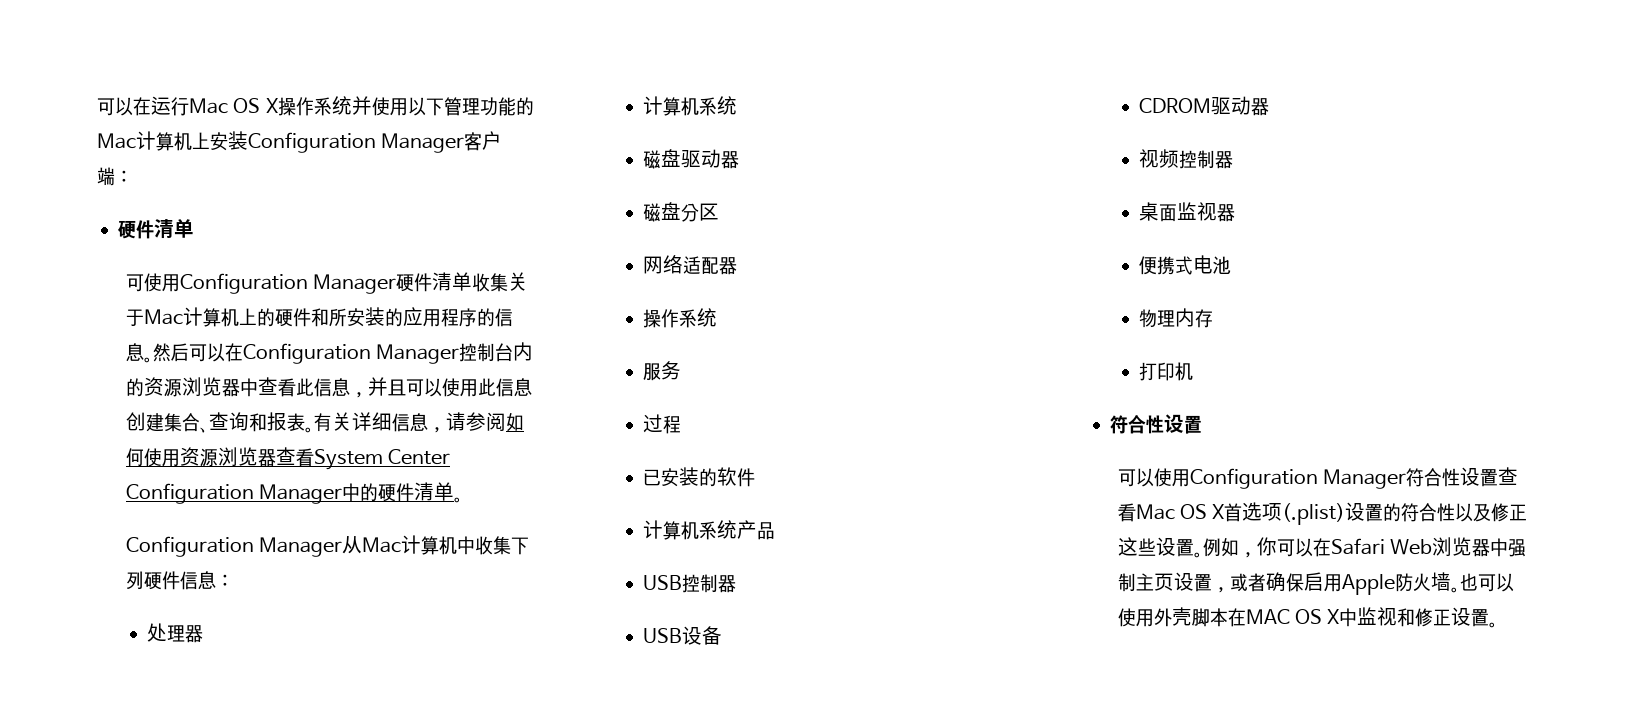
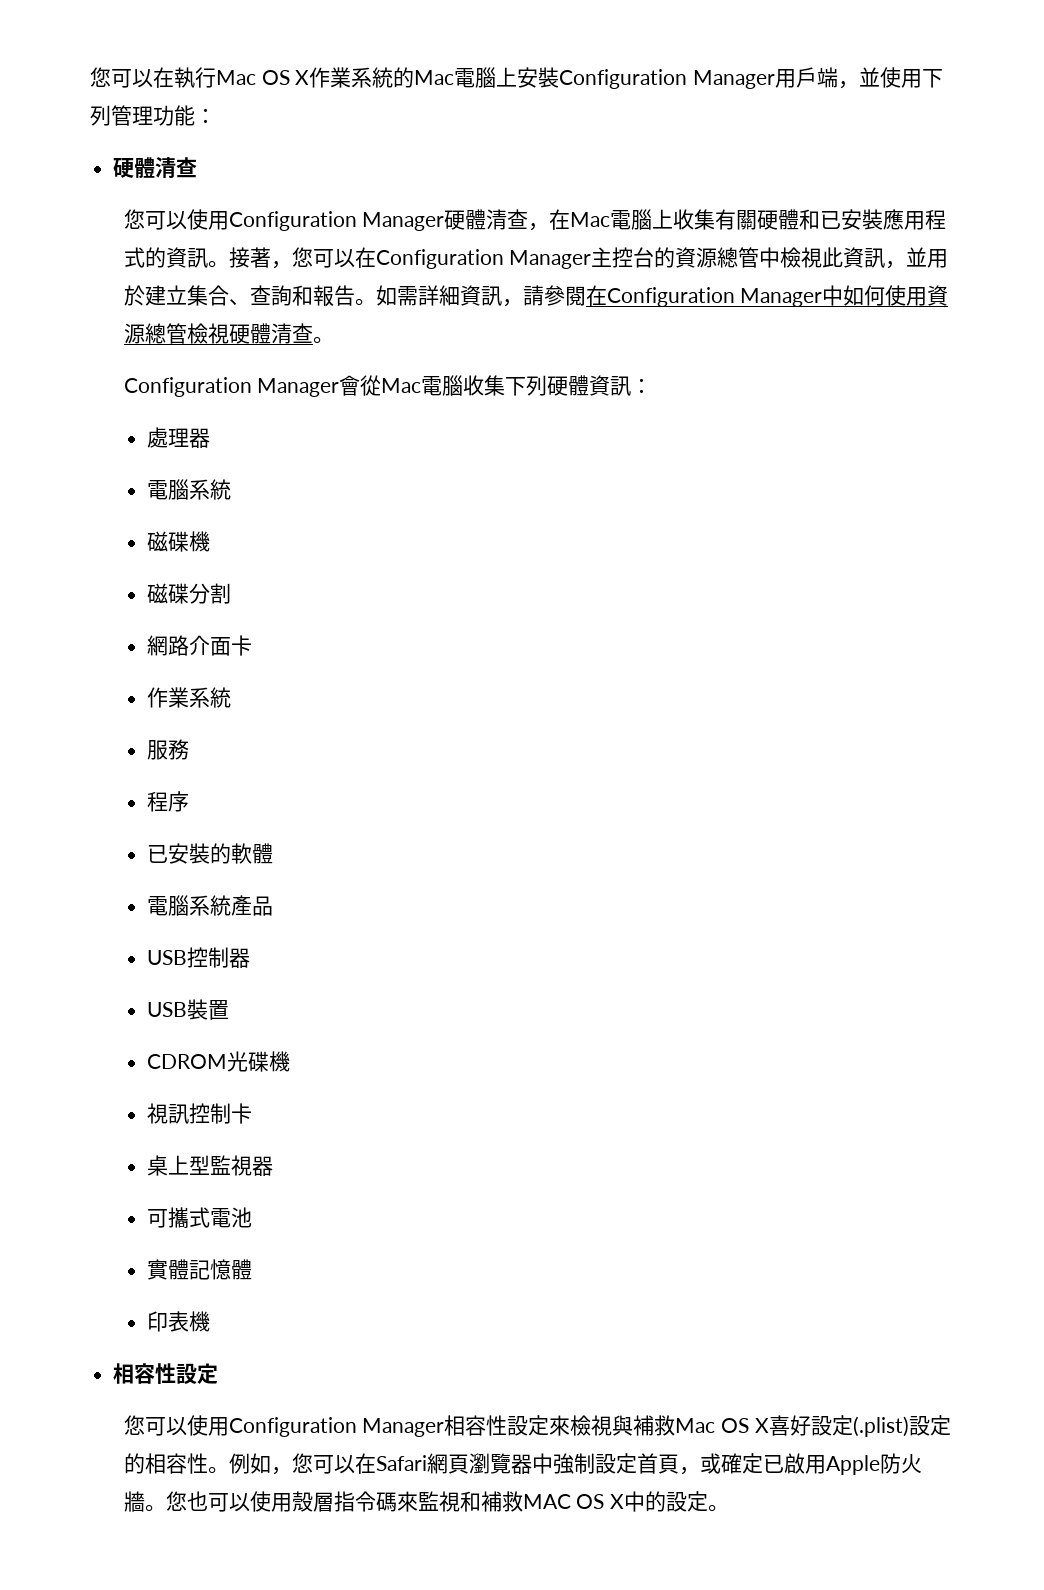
- 可以在运行Mac OS X操作系统并使用以下管理功能的Mac计算机上安装Configuration Manager客户端：
- 硬件清单
- 可使用Configuration Manager硬件清单收集关于Mac计算机上的硬件和所安装的应用程序的信息。然后可以在Configuration Manager控制台内的资源浏览器中查看此信息，并且可以使用此信息创建集合、查询和报表。有关详细信息，请参阅如何使用资源浏览器查看System Center Configuration Manager中的硬件清单。
+ 您可以在執行Mac OS X作業系統的Mac電腦上安裝Configuration Manager用戶端，並使用下列管理功能：
+ 硬體清查
+ 您可以使用Configuration Manager硬體清查，在Mac電腦上收集有關硬體和已安裝應用程式的資訊。接著，您可以在Configuration Manager主控台的資源總管中檢視此資訊，並用於建立集合、查詢和報告。如需詳細資訊，請參閱在Configuration Manager中如何使用資源總管檢視硬體清查。
- Configuration Manager从Mac计算机中收集下列硬件信息：
- 处理器
- 计算机系统
- 磁盘驱动器
- 磁盘分区
- 网络适配器
- 操作系统
+ Configuration Manager會從Mac電腦收集下列硬體資訊：
+ 處理器
+ 電腦系統
+ 磁碟機
+ 磁碟分割
+ 網路介面卡
+ 作業系統
- 服务
- 过程
- 已安装的软件
- 计算机系统产品
+ 服務
+ 程序
+ 已安裝的軟體
+ 電腦系統產品
- USB设备
+ USB裝置
- CDROM驱动器
- 视频控制器
- 桌面监视器
- 便携式电池
- 物理内存
- 打印机
- 符合性设置
- 可以使用Configuration Manager符合性设置查看Mac OS X首选项(.plist)设置的符合性以及修正这些设置。
+ CDROM光碟機
+ 視訊控制卡
+ 桌上型監視器
+ 可攜式電池
+ 實體記憶體
+ 印表機
+ 相容性設定
+ 您可以使用Configuration Manager相容性設定來檢視與補救Mac OS X喜好設定(.plist)設定的相容性。
- 例如，你可以在Safari Web浏览器中强制主页设置，或者确保启用Apple防火墙。也可以使用外壳脚本在MAC OS X中监视和修正设置。
+ 例如，您可以在Safari網頁瀏覽器中強制設定首頁，或確定已啟用Apple防火牆。您也可以使用殼層指令碼來監視和補救MAC OS X中的設定。

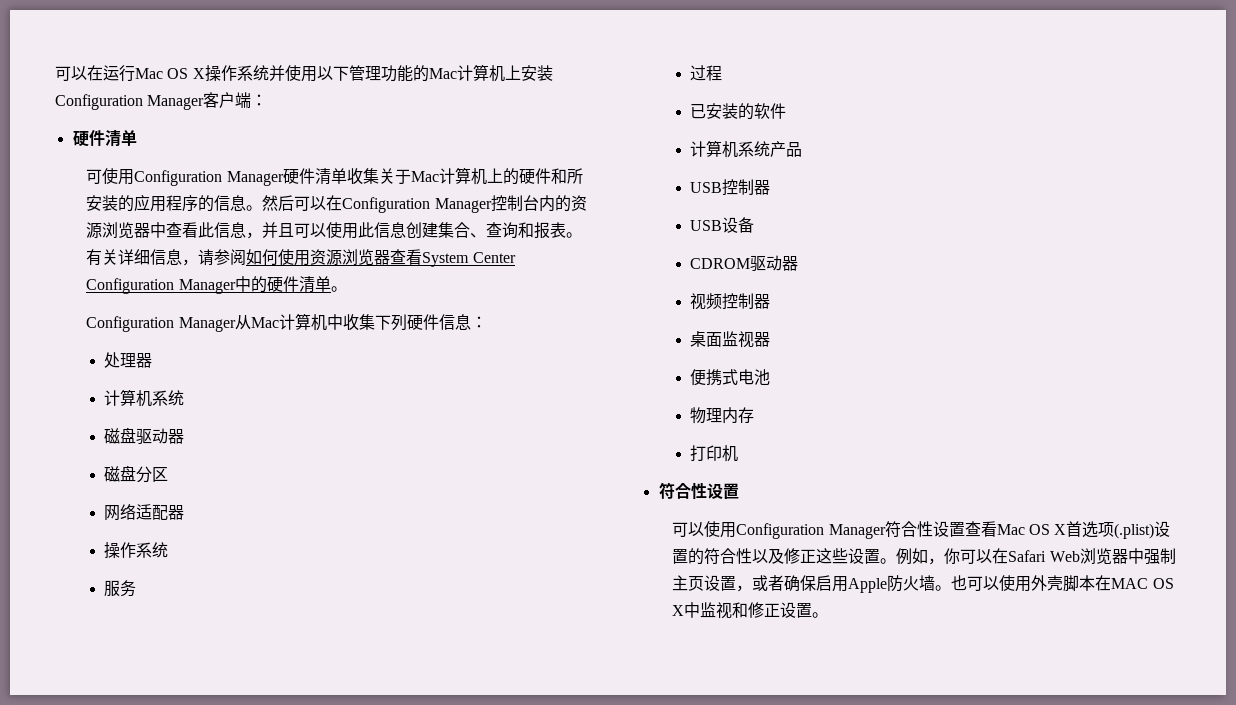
- 您可以在執行Mac OS X作業系統的Mac電腦上安裝Configuration Manager用戶端，並使用下列管理功能：
- 硬體清查
- 您可以使用Configuration Manager硬體清查，在Mac電腦上收集有關硬體和已安裝應用程式的資訊。接著，您可以在Configuration Manager主控台的資源總管中檢視此資訊，並用於建立集合、查詢和報告。如需詳細資訊，請參閱在Configuration Manager中如何使用資源總管檢視硬體清查。
+ 可以在运行Mac OS X操作系统并使用以下管理功能的Mac计算机上安装Configuration Manager客户端：
+ 硬件清单
+ 可使用Configuration Manager硬件清单收集关于Mac计算机上的硬件和所安装的应用程序的信息。然后可以在Configuration Manager控制台内的资源浏览器中查看此信息，并且可以使用此信息创建集合、查询和报表。有关详细信息，请参阅如何使用资源浏览器查看System Center Configuration Manager中的硬件清单。
- Configuration Manager會從Mac電腦收集下列硬體資訊：
- 處理器
- 電腦系統
- 磁碟機
- 磁碟分割
- 網路介面卡
- 作業系統
+ Configuration Manager从Mac计算机中收集下列硬件信息：
+ 处理器
+ 计算机系统
+ 磁盘驱动器
+ 磁盘分区
+ 网络适配器
+ 操作系统
- 服務
- 程序
- 已安裝的軟體
- 電腦系統產品
+ 服务
+ 过程
+ 已安装的软件
+ 计算机系统产品
- USB裝置
- CDROM光碟機
- 視訊控制卡
- 桌上型監視器
- 可攜式電池
- 實體記憶體
- 印表機
- 相容性設定
- 您可以使用Configuration Manager相容性設定來檢視與補救Mac OS X喜好設定(.plist)設定的相容性。
+ USB设备
+ CDROM驱动器
+ 视频控制器
+ 桌面监视器
+ 便携式电池
+ 物理内存
+ 打印机
+ 符合性设置
+ 可以使用Configuration Manager符合性设置查看Mac OS X首选项(.plist)设置的符合性以及修正这些设置。
- 例如，您可以在Safari網頁瀏覽器中強制設定首頁，或確定已啟用Apple防火牆。您也可以使用殼層指令碼來監視和補救MAC OS X中的設定。
+ 例如，你可以在Safari Web浏览器中强制主页设置，或者确保启用Apple防火墙。也可以使用外壳脚本在MAC OS X中监视和修正设置。

